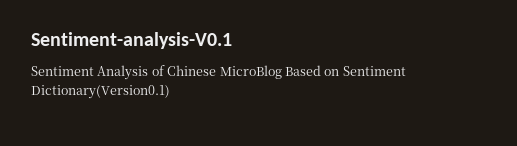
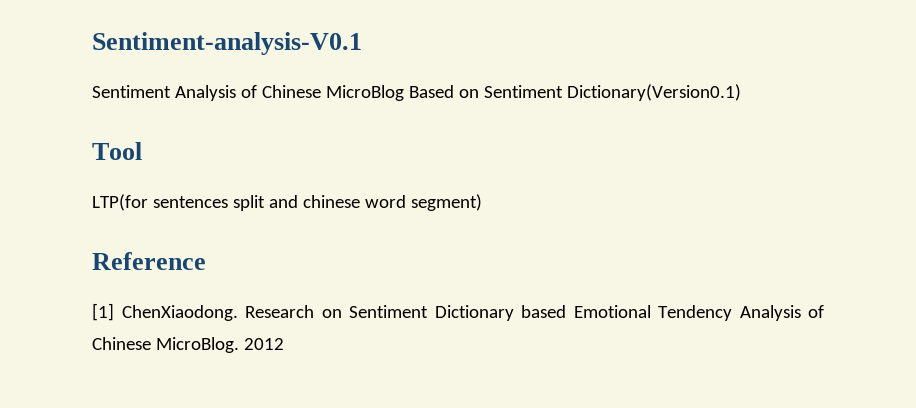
+ Tool
+ LTP(for sentences split and chinese word segment)
+ Reference
+ [1] ChenXiaodong. Research on Sentiment Dictionary based Emotional Tendency Analysis of Chinese MicroBlog. 2012

